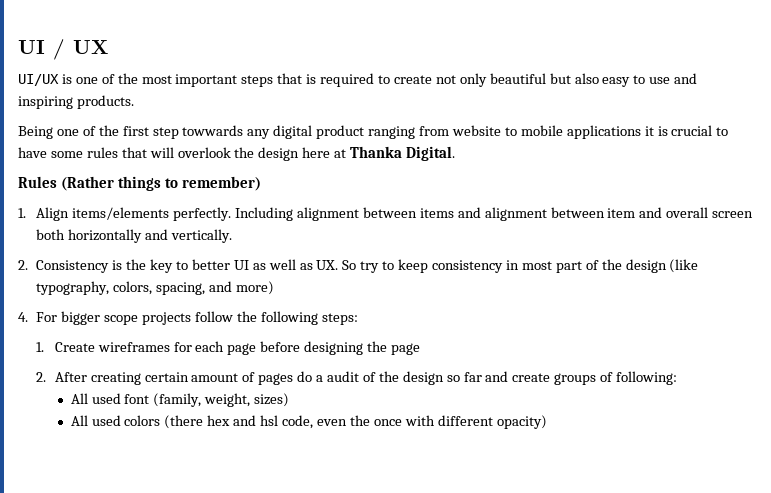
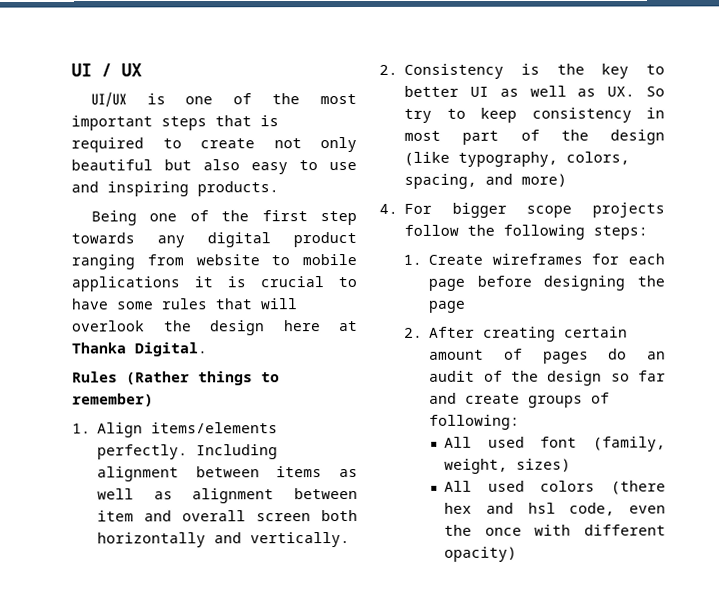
- Being one of the first step towwards any digital product ranging from website to mobile applications it is crucial to have some rules that will overlook the design here at Thanka Digital.
+ Being one of the first step towards any digital product ranging from website to mobile applications it is crucial to have some rules that will overlook the design here at Thanka Digital.
- Including alignment between items and alignment between item and overall screen both horizontally and vertically.
+ Including alignment between items as well as alignment between item and overall screen both horizontally and vertically.
- 2. After creating certain amount of pages do a audit of the design so far and create groups of following:
+ 2. After creating certain amount of pages do an audit of the design so far and create groups of following:

